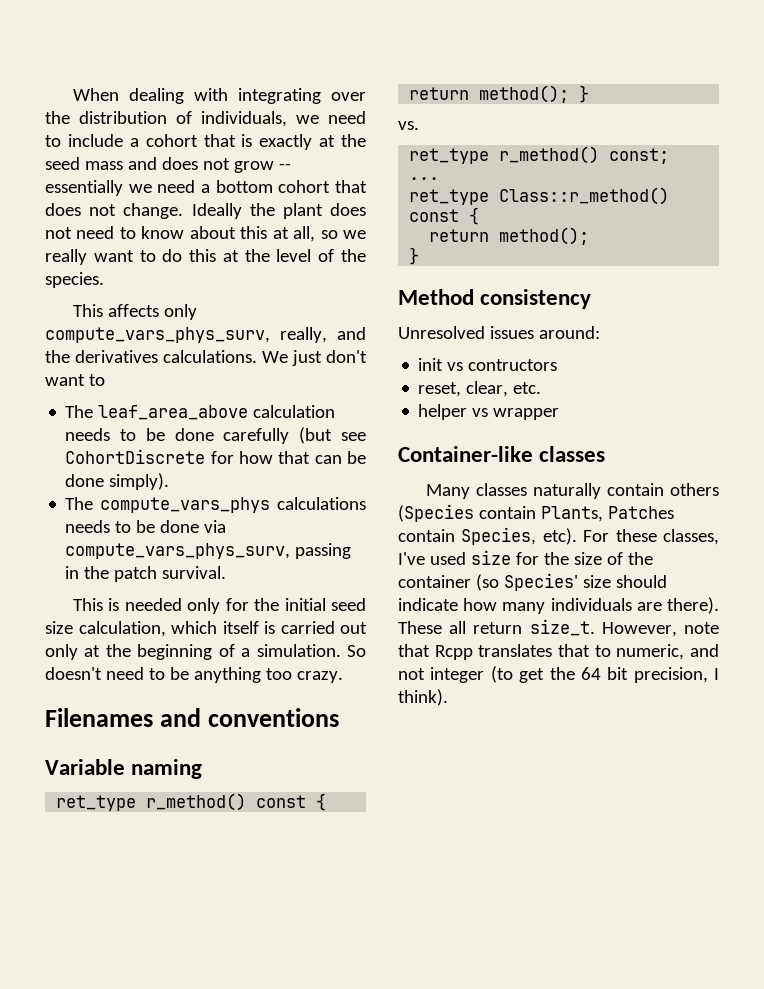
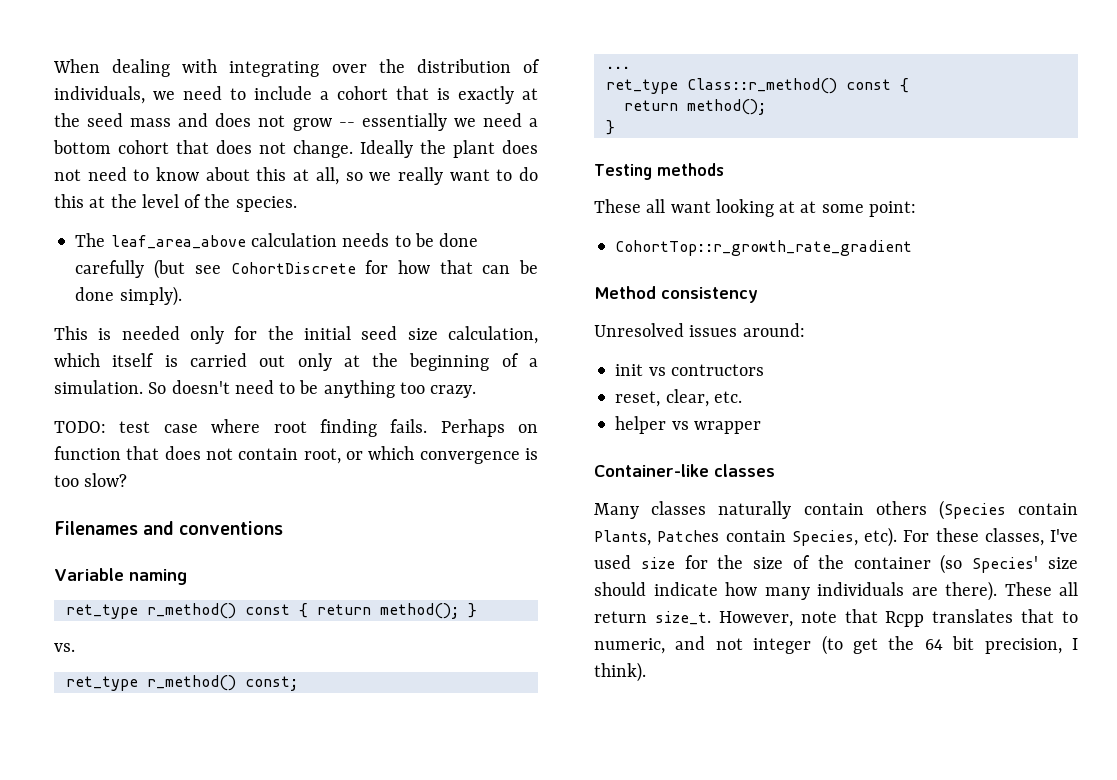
- This affects only compute_vars_phys_surv, really, and the derivatives calculations. We just don't want to
- The compute_vars_phys calculations needs to be done via compute_vars_phys_surv, passing in the patch survival.
+ TODO: test case where root finding fails. Perhaps on function that does not contain root, or which convergence is too slow?
+ Testing methods
+ These all want looking at at some point:
+ CohortTop::r_growth_rate_gradient

